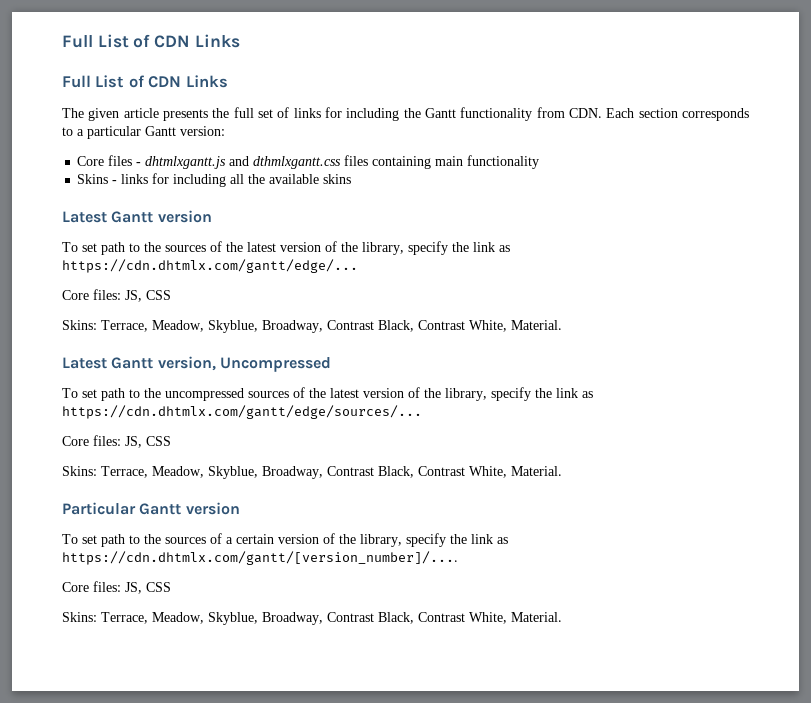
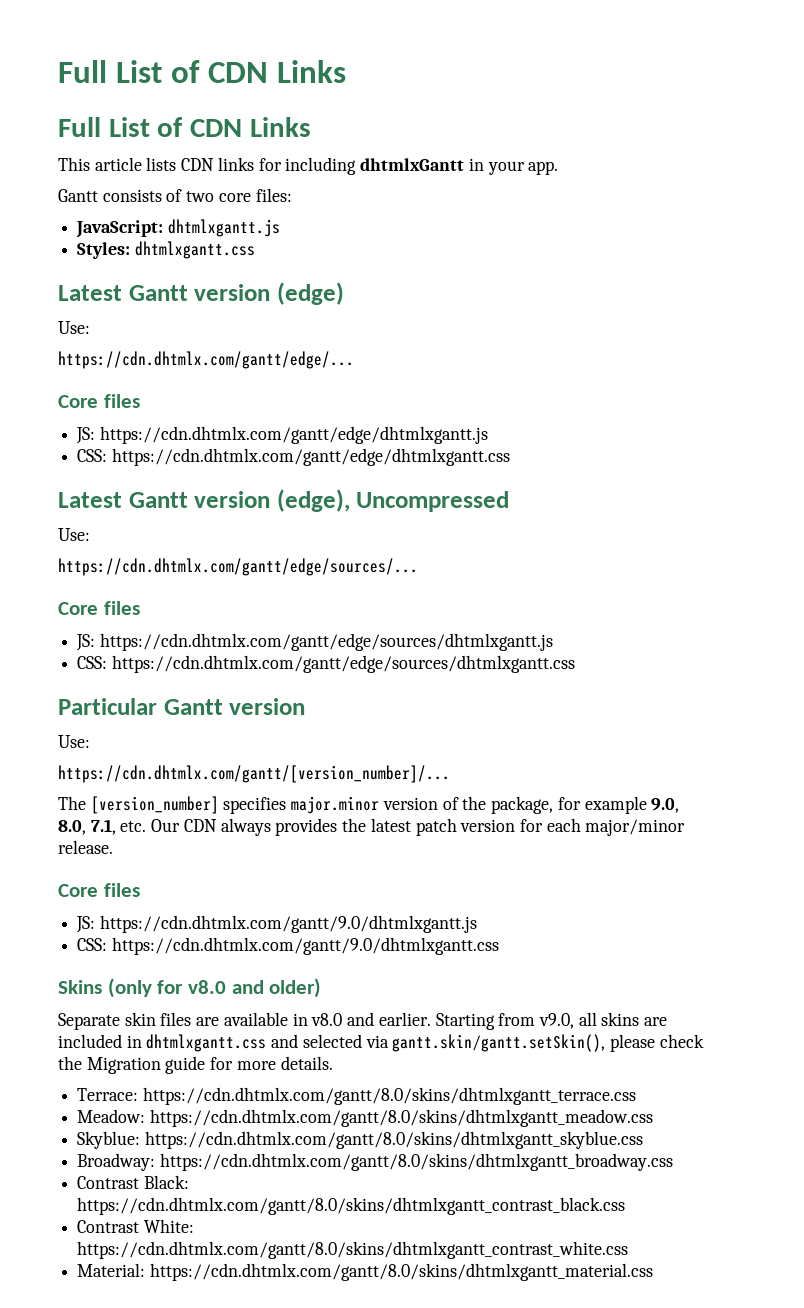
- The given article presents the full set of links for including the Gantt functionality from CDN. Each section corresponds to a particular Gantt version:
- Core files - dhtmlxgantt.js and dthmlxgantt.css files containing main functionality
- Skins - links for including all the available skins
- Latest Gantt version
- To set path to the sources of the latest version of the library, specify the link as https://cdn.dhtmlx.com/gantt/edge/...
- Core files: JS, CSS
- Skins: Terrace, Meadow, Skyblue, Broadway, Contrast Black, Contrast White, Material.
- Latest Gantt version, Uncompressed
- To set path to the uncompressed sources of the latest version of the library, specify the link as https://cdn.dhtmlx.com/gantt/edge/sources/...
- Core files: JS, CSS
- Skins: Terrace, Meadow, Skyblue, Broadway, Contrast Black, Contrast White, Material.
+ This article lists CDN links for including dhtmlxGantt in your app.
+ Gantt consists of two core files:
+ JavaScript: dhtmlxgantt.js
+ Styles: dhtmlxgantt.css
+ Latest Gantt version (edge)
+ Use:
+ https://cdn.dhtmlx.com/gantt/edge/...
+ Core files
+ JS: https://cdn.dhtmlx.com/gantt/edge/dhtmlxgantt.js
+ CSS: https://cdn.dhtmlx.com/gantt/edge/dhtmlxgantt.css
+ Latest Gantt version (edge), Uncompressed
+ Use:
+ https://cdn.dhtmlx.com/gantt/edge/sources/...
+ Core files
+ JS: https://cdn.dhtmlx.com/gantt/edge/sources/dhtmlxgantt.js
+ CSS: https://cdn.dhtmlx.com/gantt/edge/sources/dhtmlxgantt.css
  Particular Gantt version
- To set path to the sources of a certain version of the library, specify the link as https://cdn.dhtmlx.com/gantt/[version_number]/....
- Core files: JS, CSS
- Skins: Terrace, Meadow, Skyblue, Broadway, Contrast Black, Contrast White, Material.
+ Use:
+ https://cdn.dhtmlx.com/gantt/[version_number]/...
+ The [version_number] specifies major.minor version of the package, for example 9.0, 8.0, 7.1, etc. Our CDN always provides the latest patch version for each major/minor release.
+ Core files
+ JS: https://cdn.dhtmlx.com/gantt/9.0/dhtmlxgantt.js
+ CSS: https://cdn.dhtmlx.com/gantt/9.0/dhtmlxgantt.css
+ Skins (only for v8.0 and older)
+ Separate skin files are available in v8.0 and earlier. Starting from v9.0, all skins are included in dhtmlxgantt.css and selected via gantt.skin/gantt.setSkin(), please check the Migration guide for more details.
+ Terrace: https://cdn.dhtmlx.com/gantt/8.0/skins/dhtmlxgantt_terrace.css
+ Meadow: https://cdn.dhtmlx.com/gantt/8.0/skins/dhtmlxgantt_meadow.css
+ Skyblue: https://cdn.dhtmlx.com/gantt/8.0/skins/dhtmlxgantt_skyblue.css
+ Broadway: https://cdn.dhtmlx.com/gantt/8.0/skins/dhtmlxgantt_broadway.css
+ Contrast Black: https://cdn.dhtmlx.com/gantt/8.0/skins/dhtmlxgantt_contrast_black.css
+ Contrast White: https://cdn.dhtmlx.com/gantt/8.0/skins/dhtmlxgantt_contrast_white.css
+ Material: https://cdn.dhtmlx.com/gantt/8.0/skins/dhtmlxgantt_material.css

